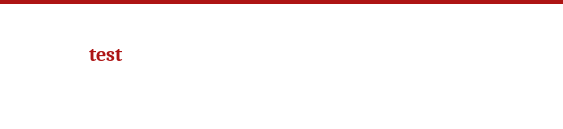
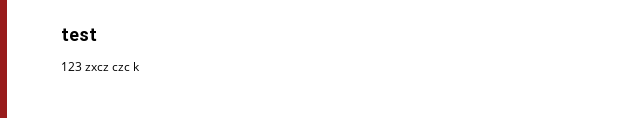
+ 123 zxcz czc k

